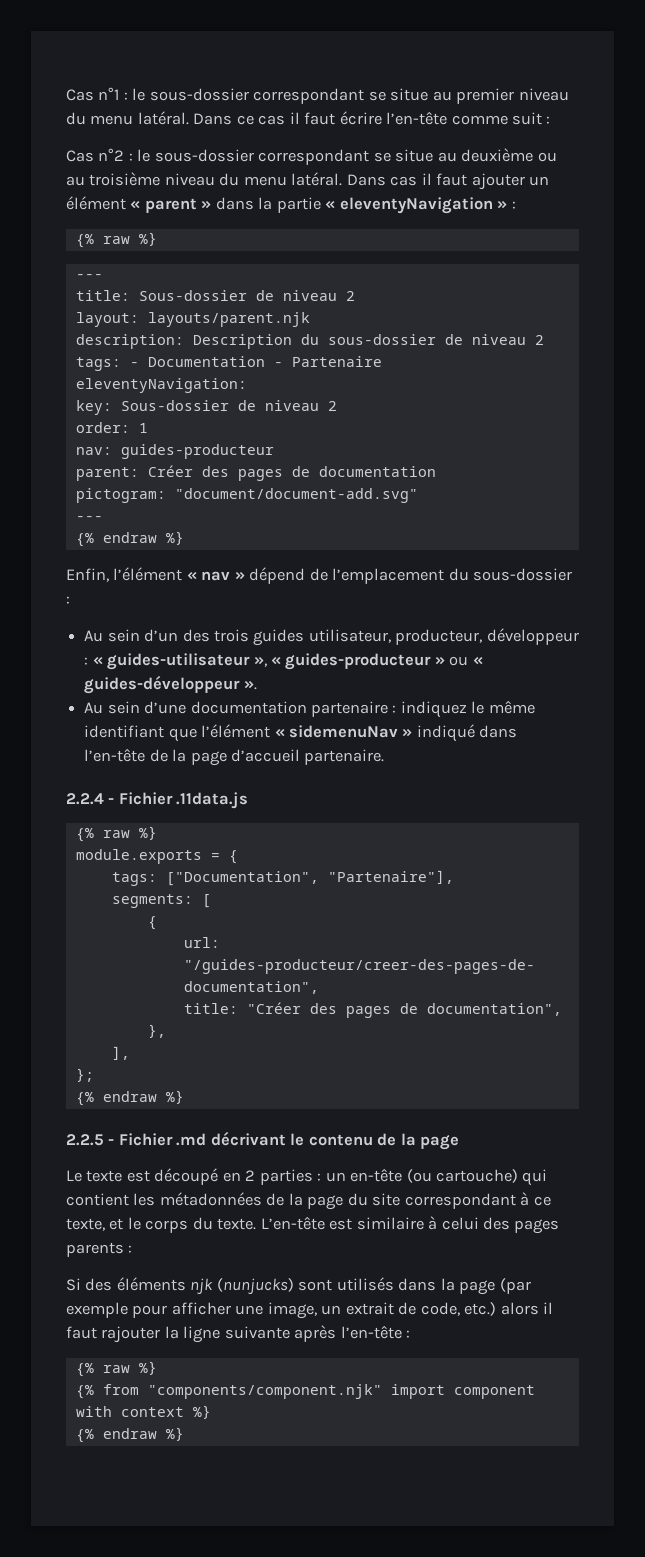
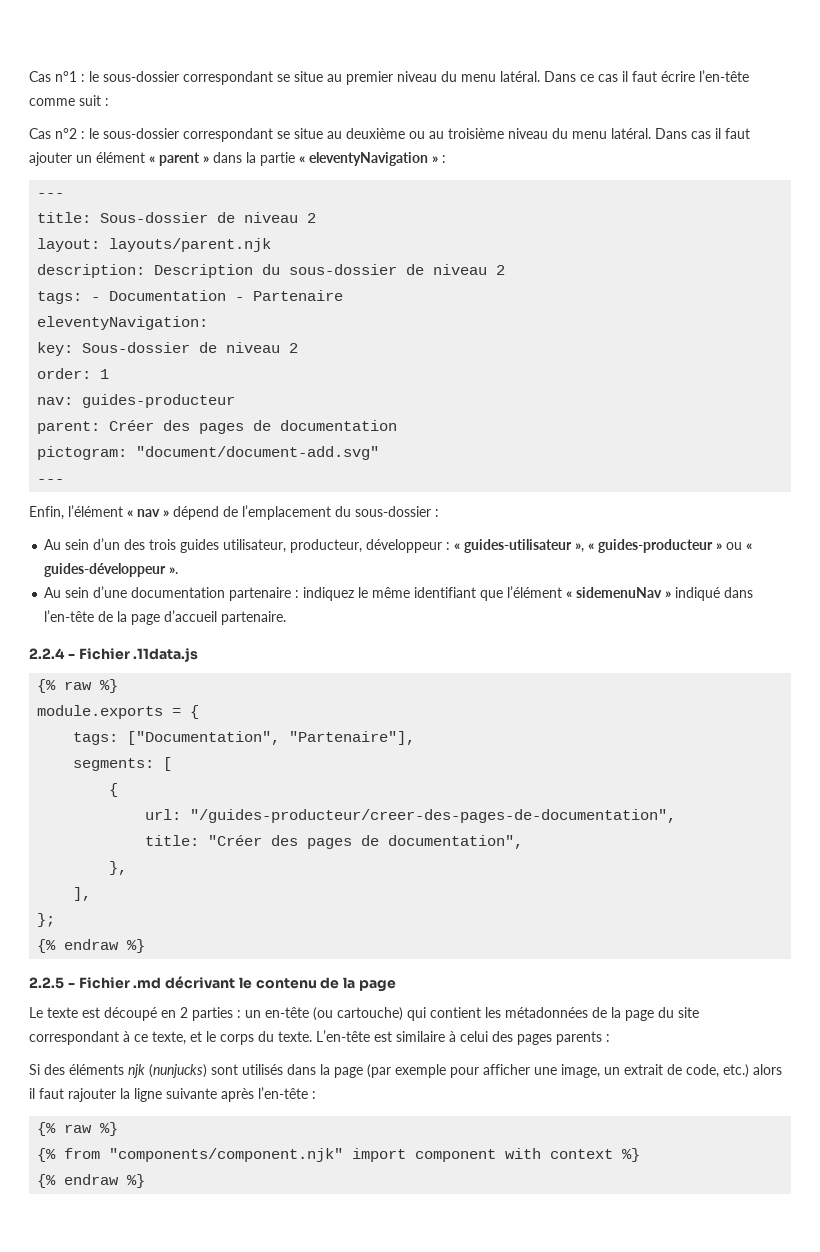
  Dans cas il faut ajouter un élément « parent » dans la partie « eleventyNavigation » :
- {% raw %}
  pictogram: "document/document-add.svg"
  ---
- {% endraw %}

